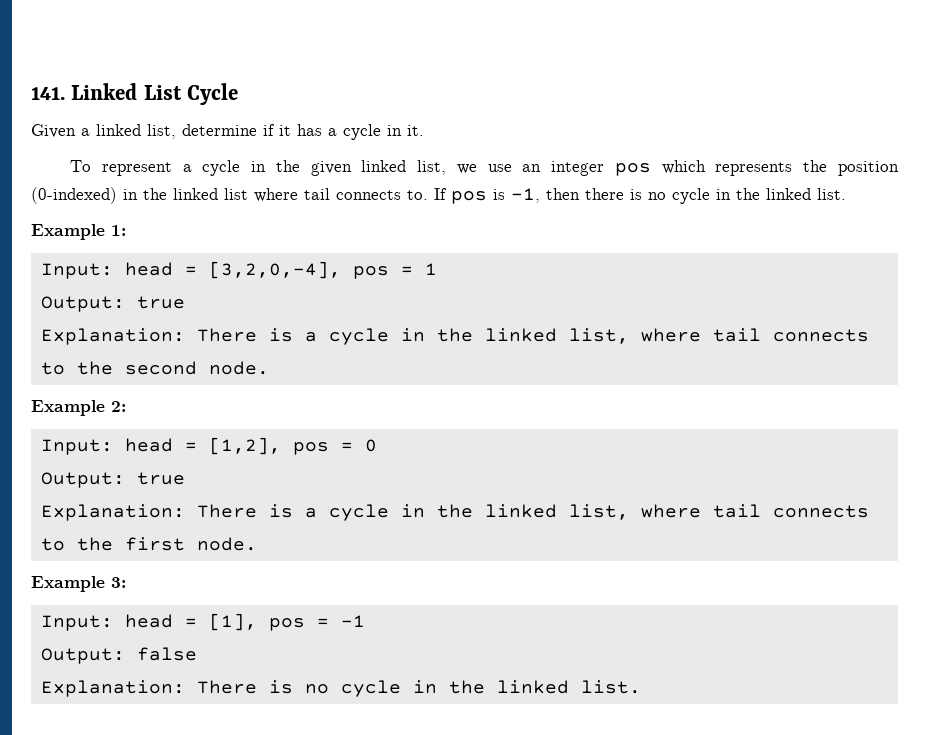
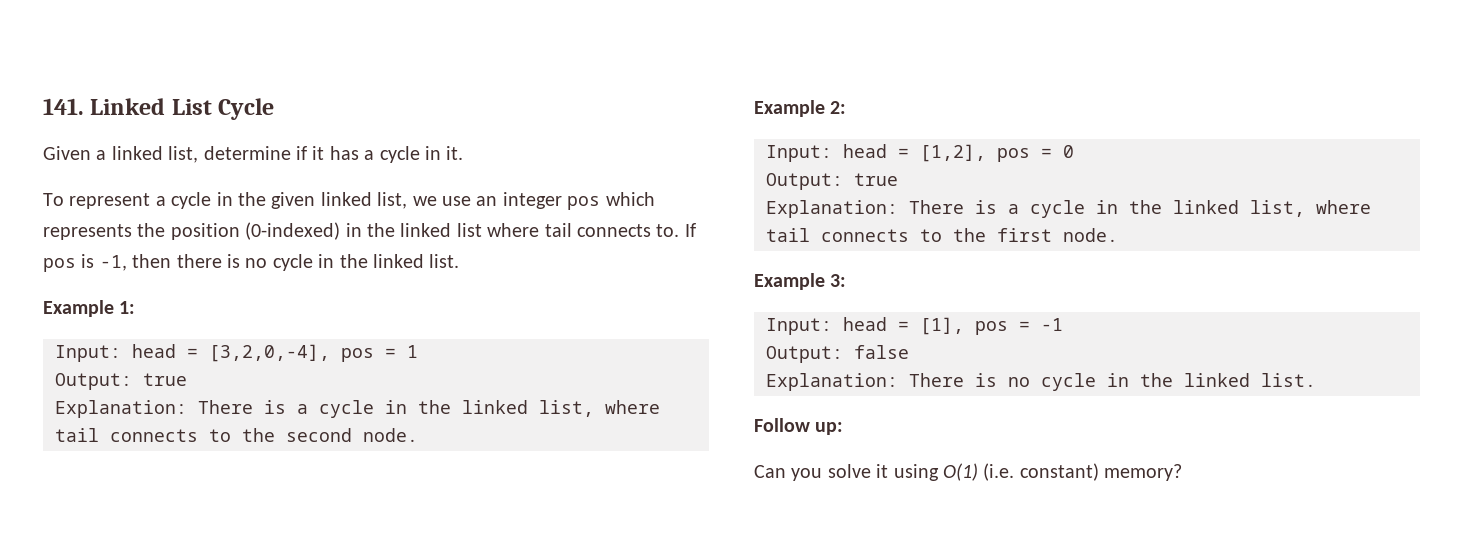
+ Follow up:
+ Can you solve it using O(1) (i.e. constant) memory?

